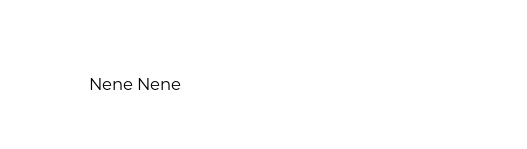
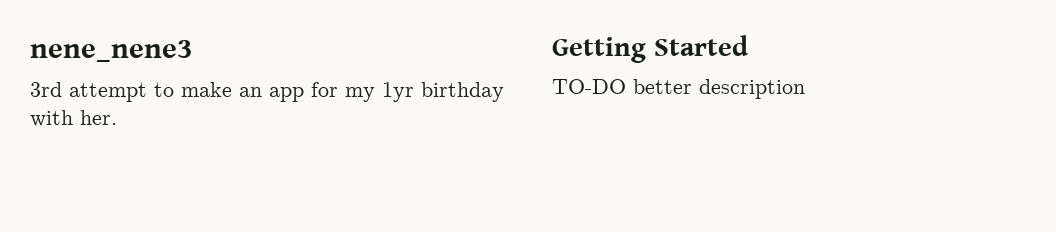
- Nene Nene
+ nene_nene3
+ 3rd attempt to make an app for my 1yr birthday with her.
+ Getting Started
+ TO-DO better description

